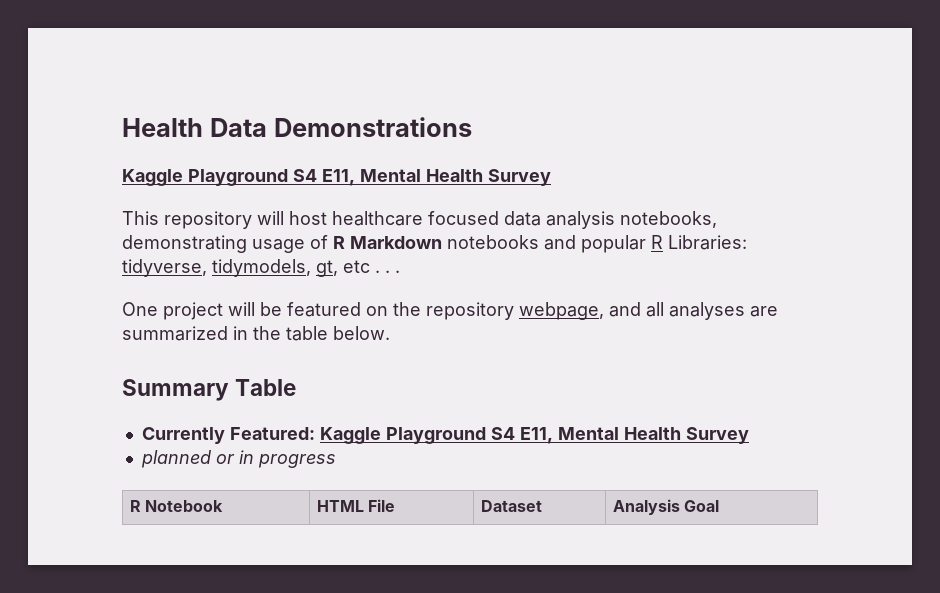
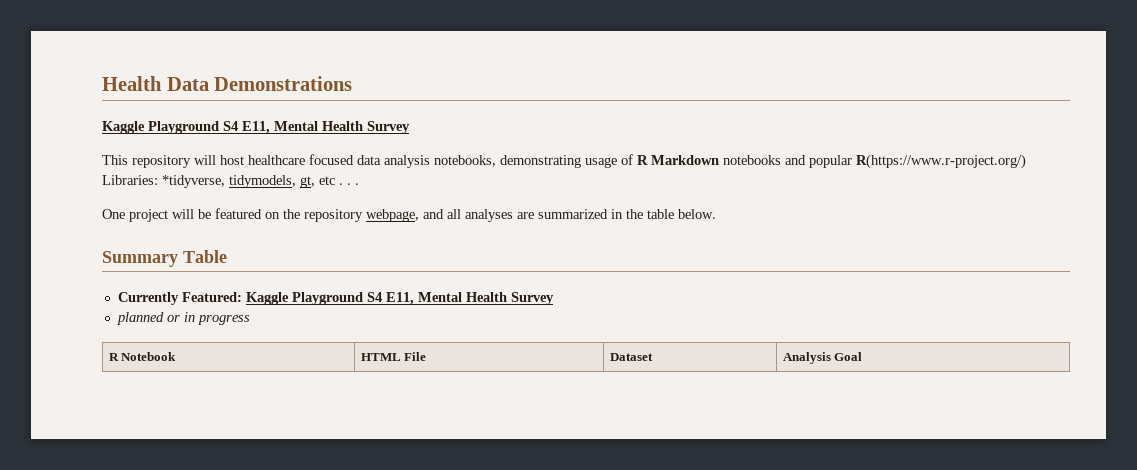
- This repository will host healthcare focused data analysis notebooks, demonstrating usage of R Markdown notebooks and popular R Libraries: tidyverse, tidymodels, gt, etc . . .
+ This repository will host healthcare focused data analysis notebooks, demonstrating usage of R Markdown notebooks and popular R(https://www.r-project.org/) Libraries: *tidyverse, tidymodels, gt, etc . . .

